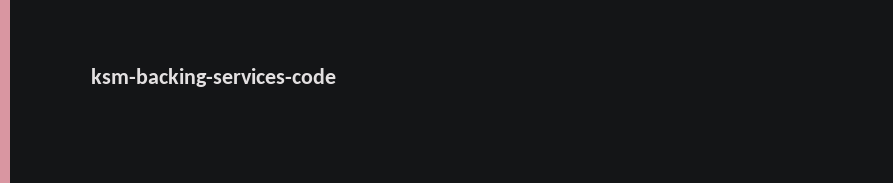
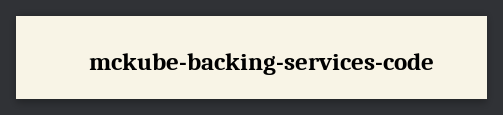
- ksm-backing-services-code
+ mckube-backing-services-code

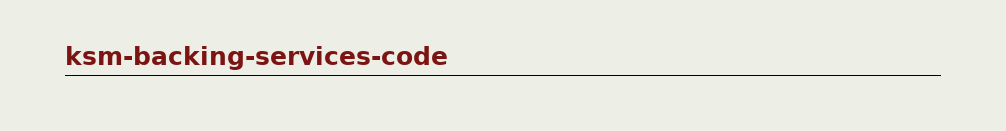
- mckube-backing-services-code
+ ksm-backing-services-code

